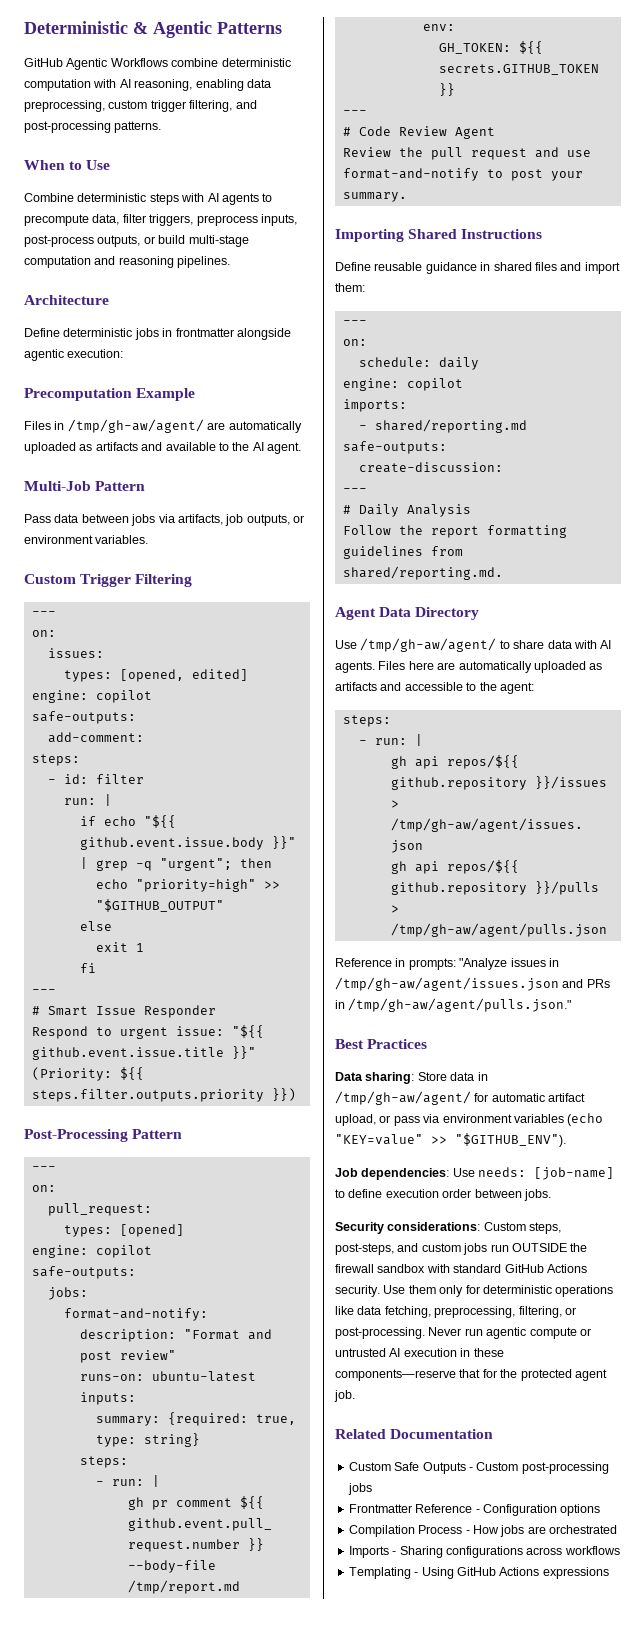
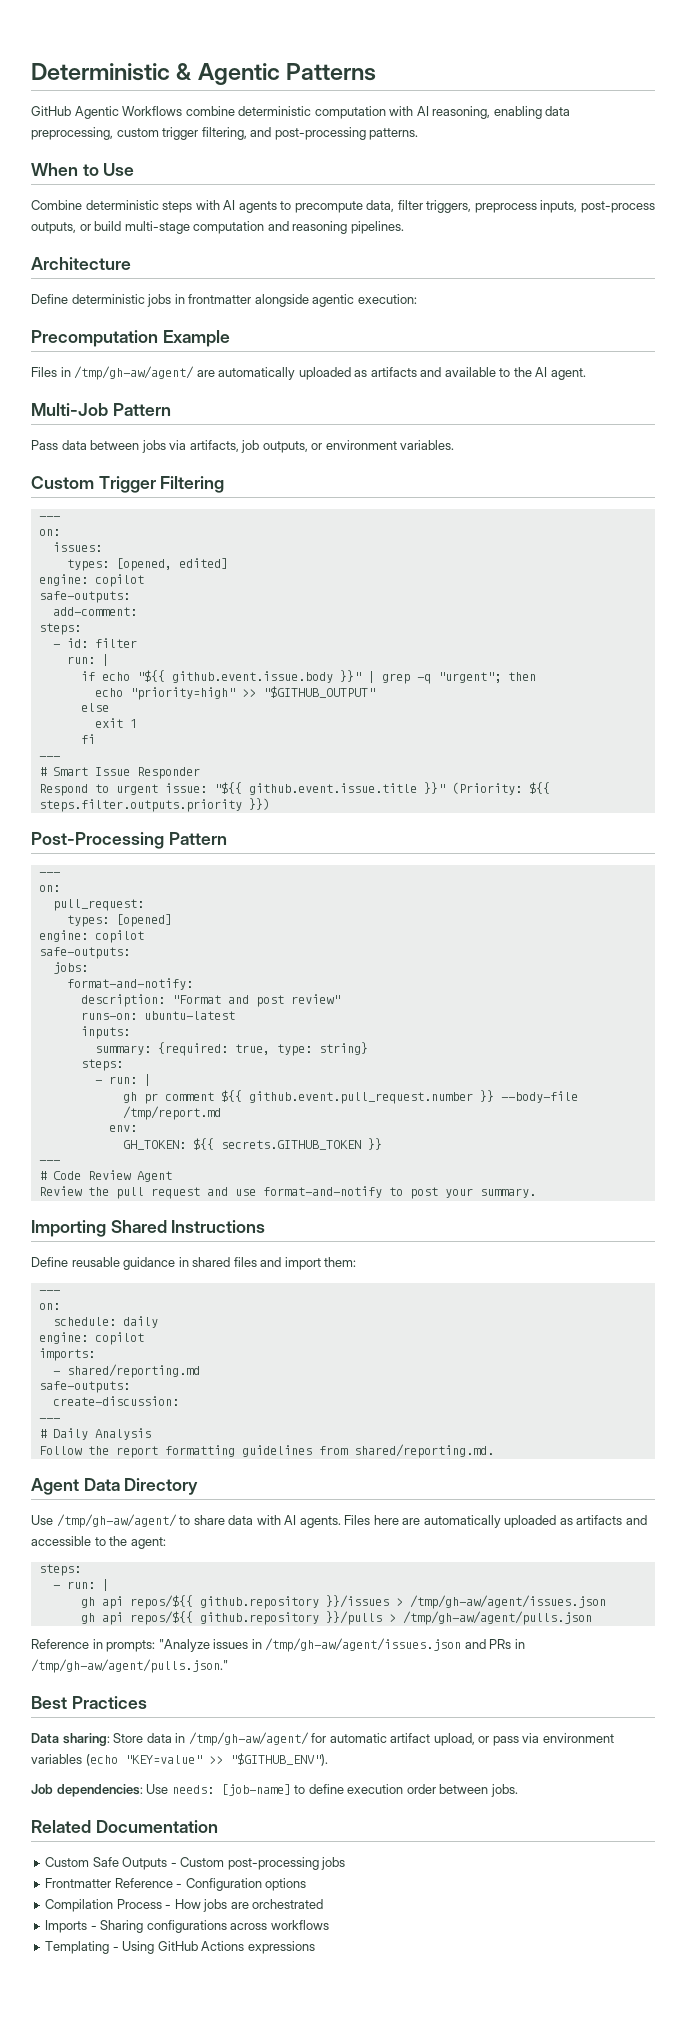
- Security considerations: Custom steps, post-steps, and custom jobs run OUTSIDE the firewall sandbox with standard GitHub Actions security. Use them only for deterministic operations like data fetching, preprocessing, filtering, or post-processing. Never run agentic compute or untrusted AI execution in these components—reserve that for the protected agent job.

